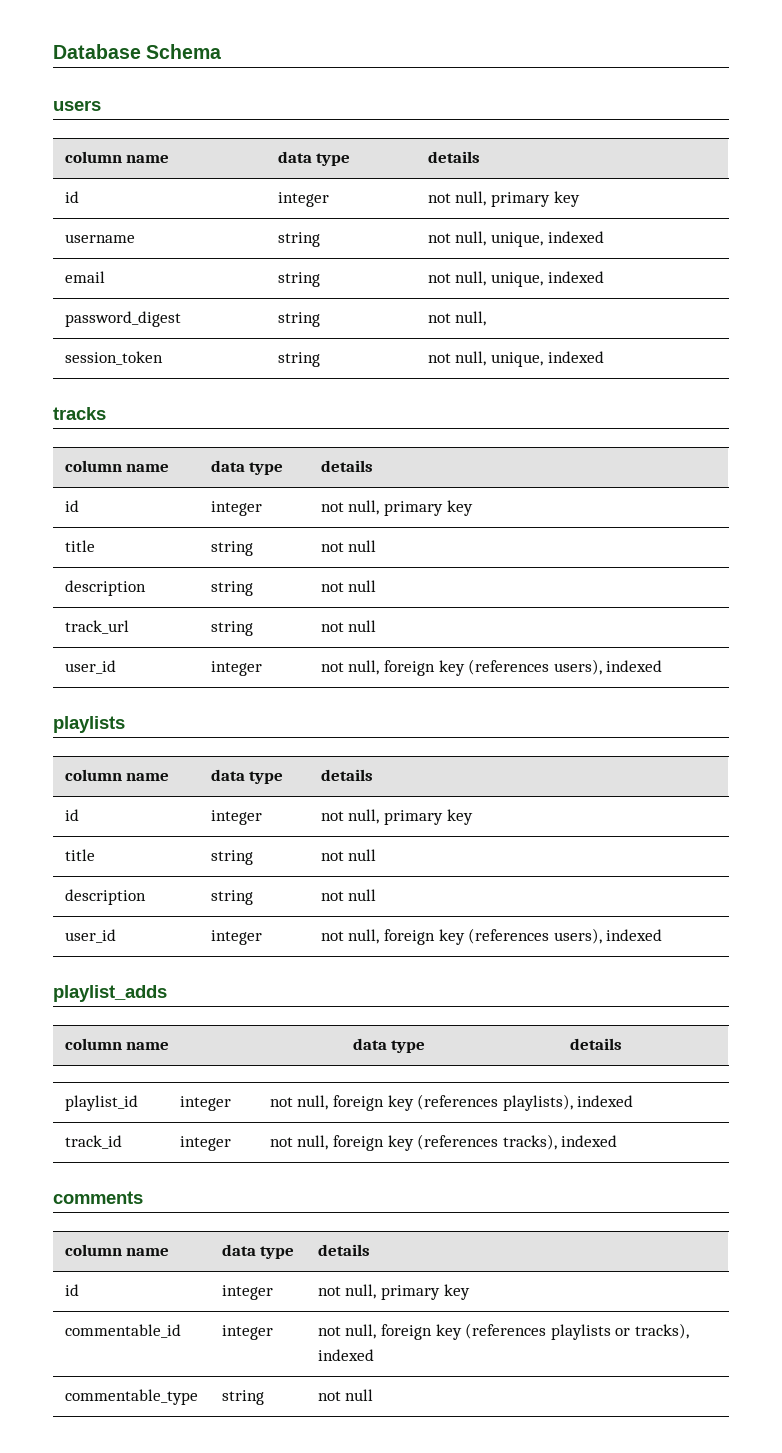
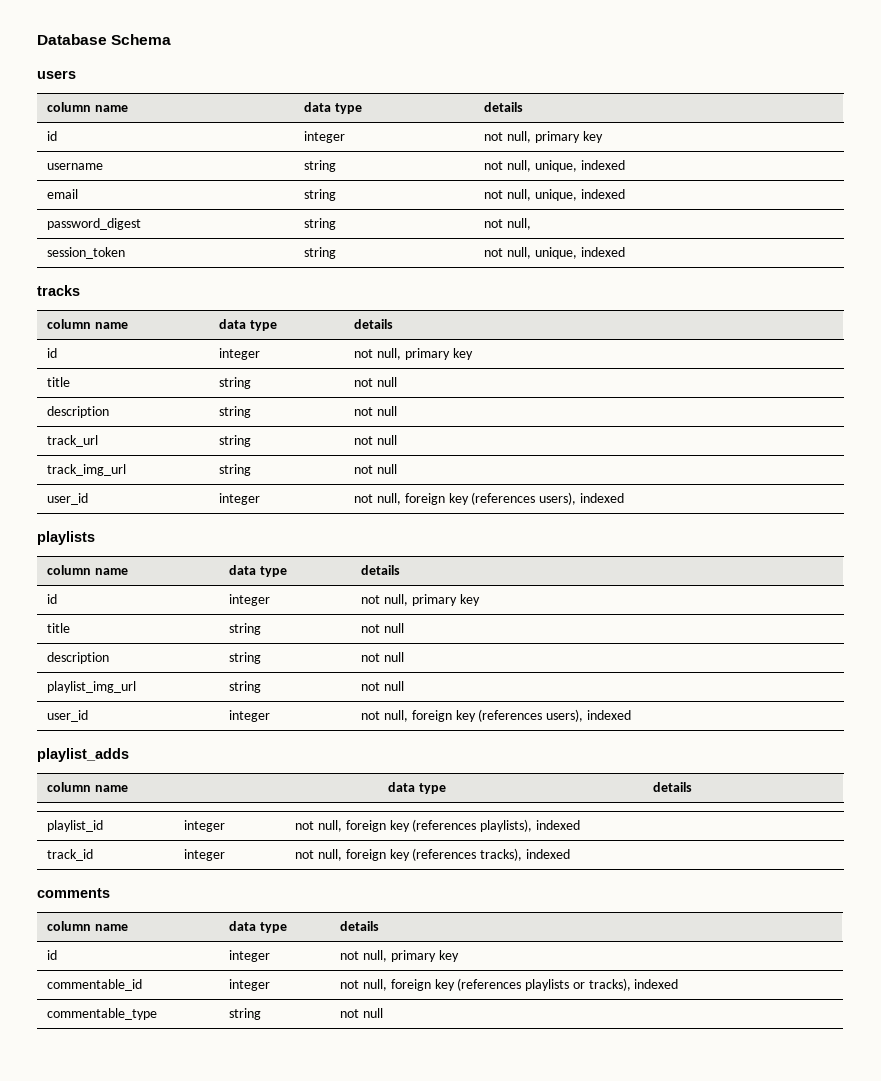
+ track_img_url | string | not null
+ playlist_img_url | string | not null

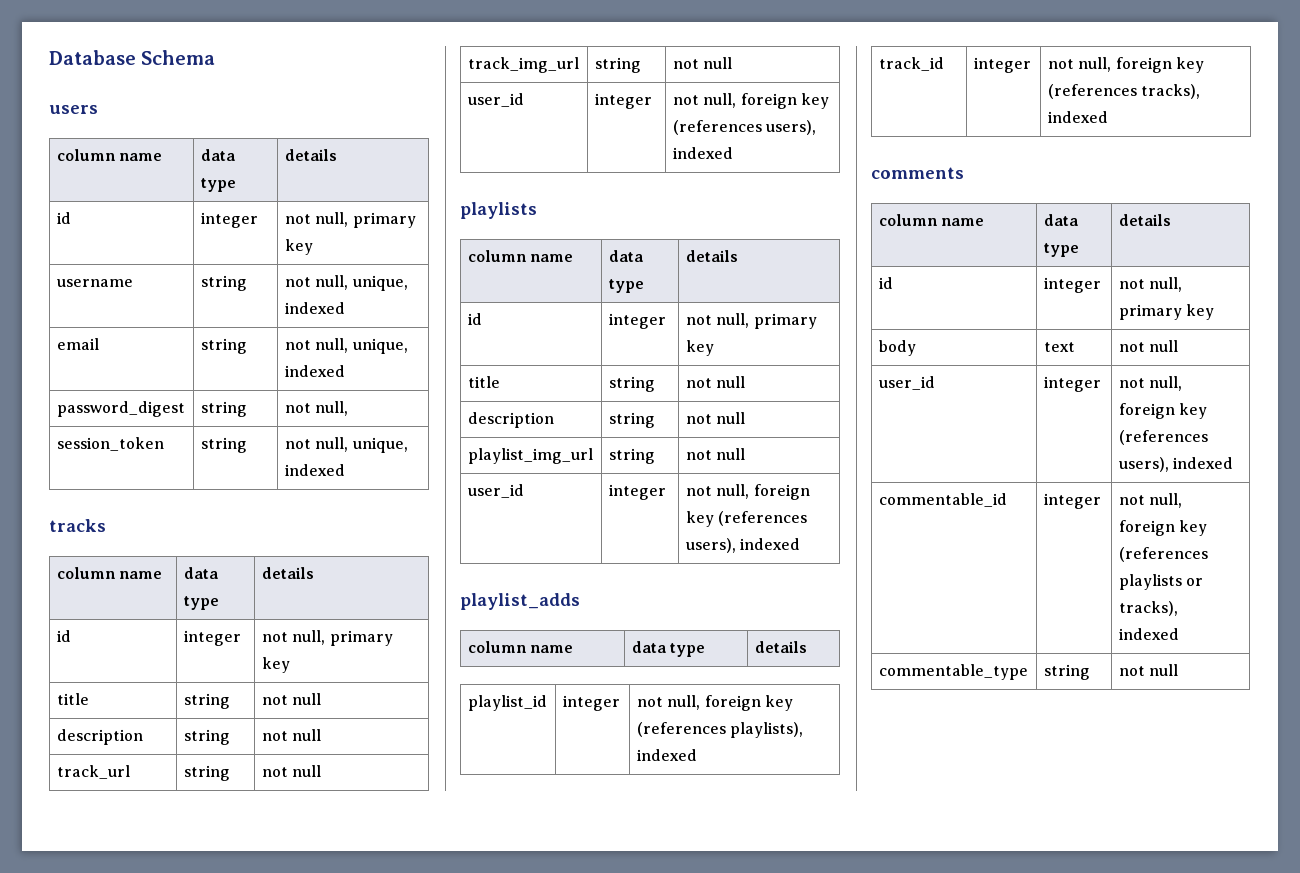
+ body | text | not null
+ user_id | integer | not null, foreign key (references users), indexed

